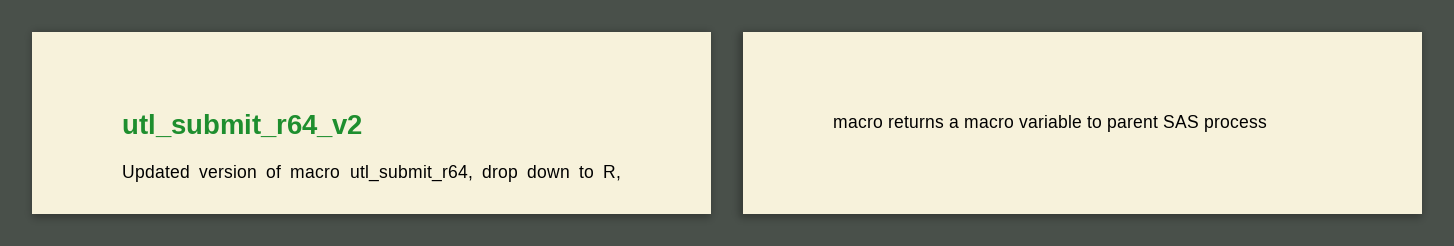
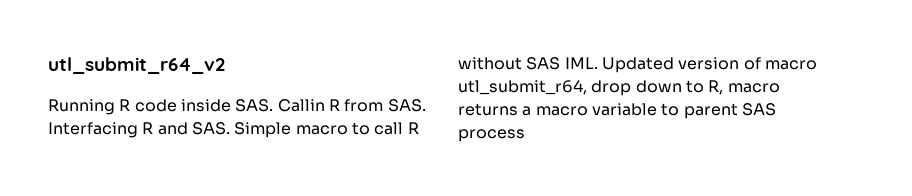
- Updated version of macro utl_submit_r64, drop down to R, macro returns a macro variable to parent SAS process
+ Running R code inside SAS. Callin R from SAS. Interfacing R and SAS. Simple macro to call R without SAS IML. Updated version of macro utl_submit_r64, drop down to R, macro returns a macro variable to parent SAS process

